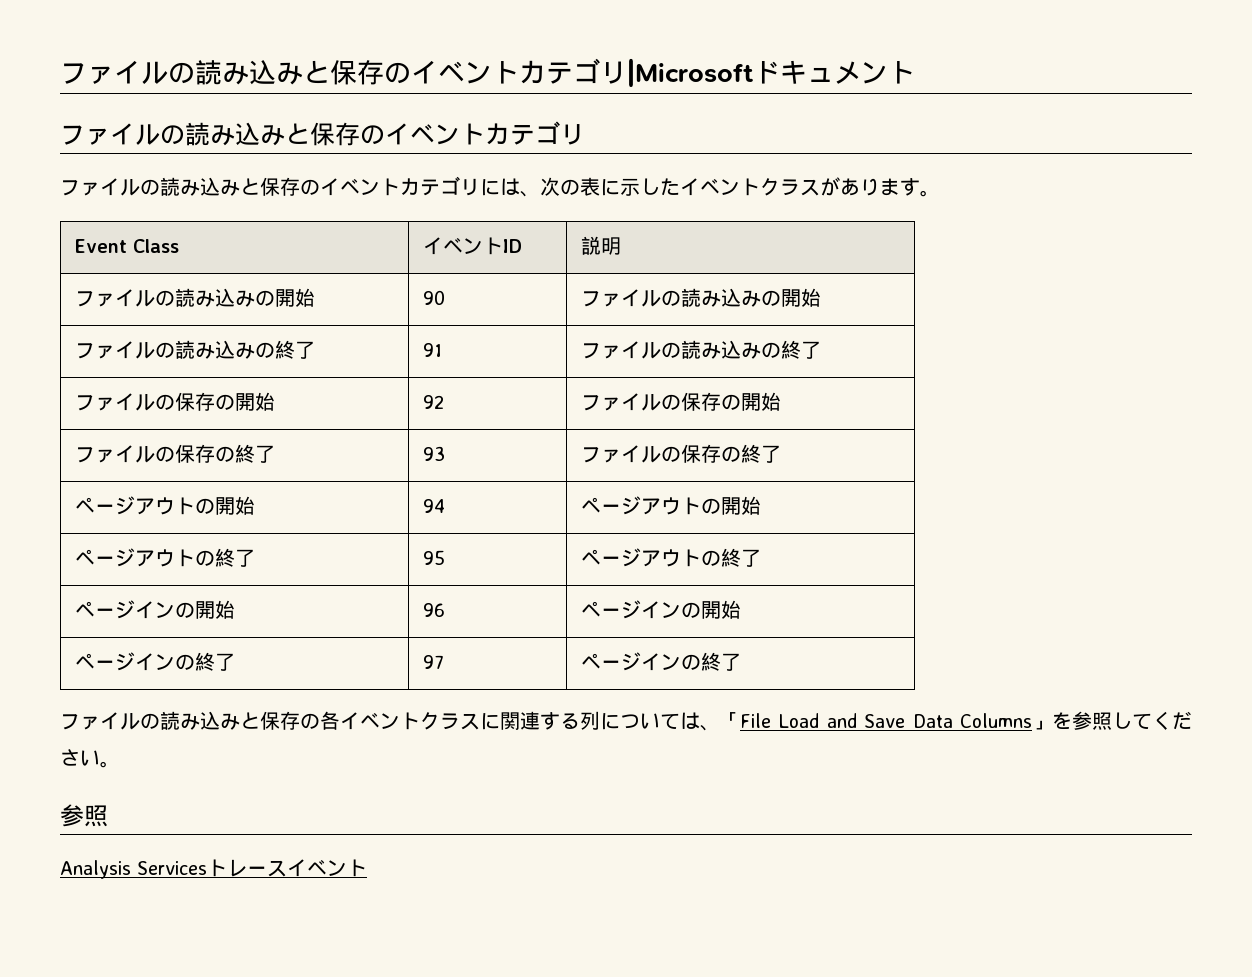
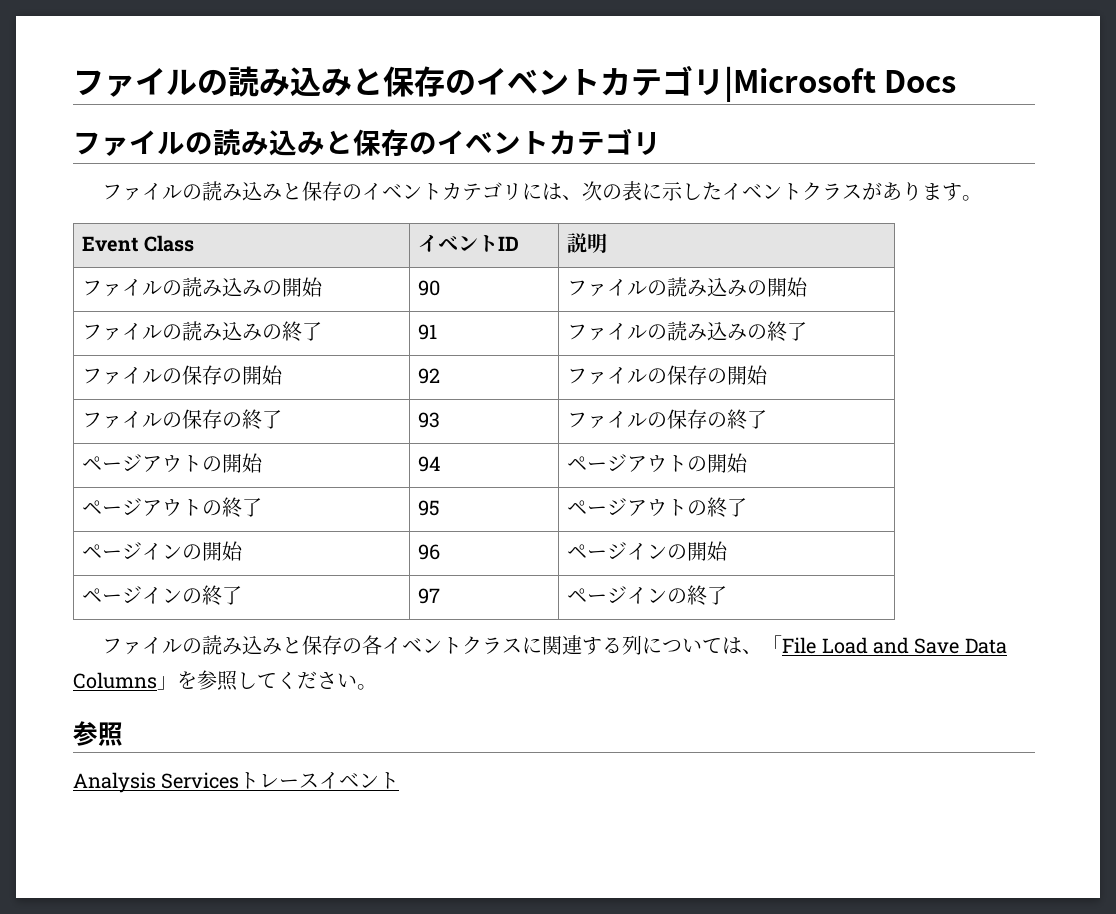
- ファイルの読み込みと保存のイベントカテゴリ|Microsoftドキュメント
+ ファイルの読み込みと保存のイベントカテゴリ|Microsoft Docs

